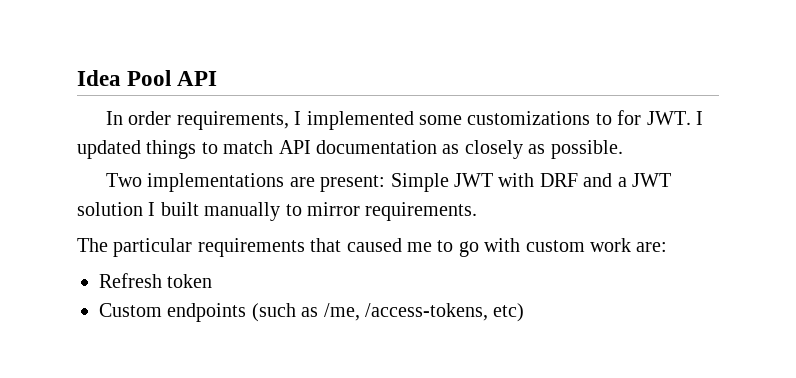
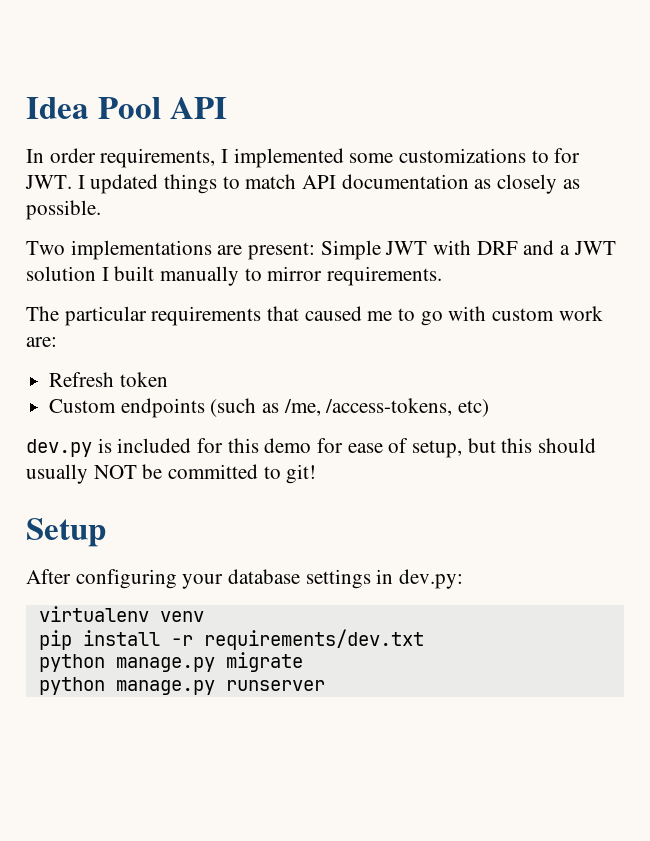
+ dev.py is included for this demo for ease of setup, but this should usually NOT be committed to git!
+ Setup
+ After configuring your database settings in dev.py:
+ virtualenv venv
+ pip install -r requirements/dev.txt
+ python manage.py migrate
+ python manage.py runserver

